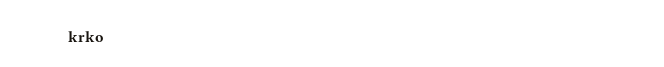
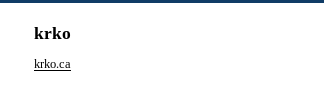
+ krko.ca

